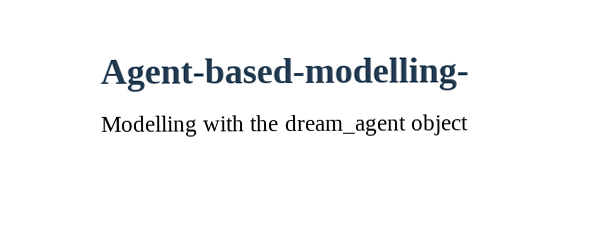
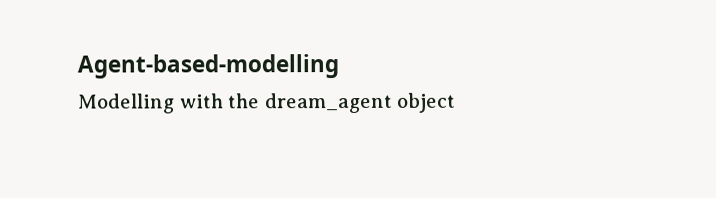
- Agent-based-modelling-
+ Agent-based-modelling

